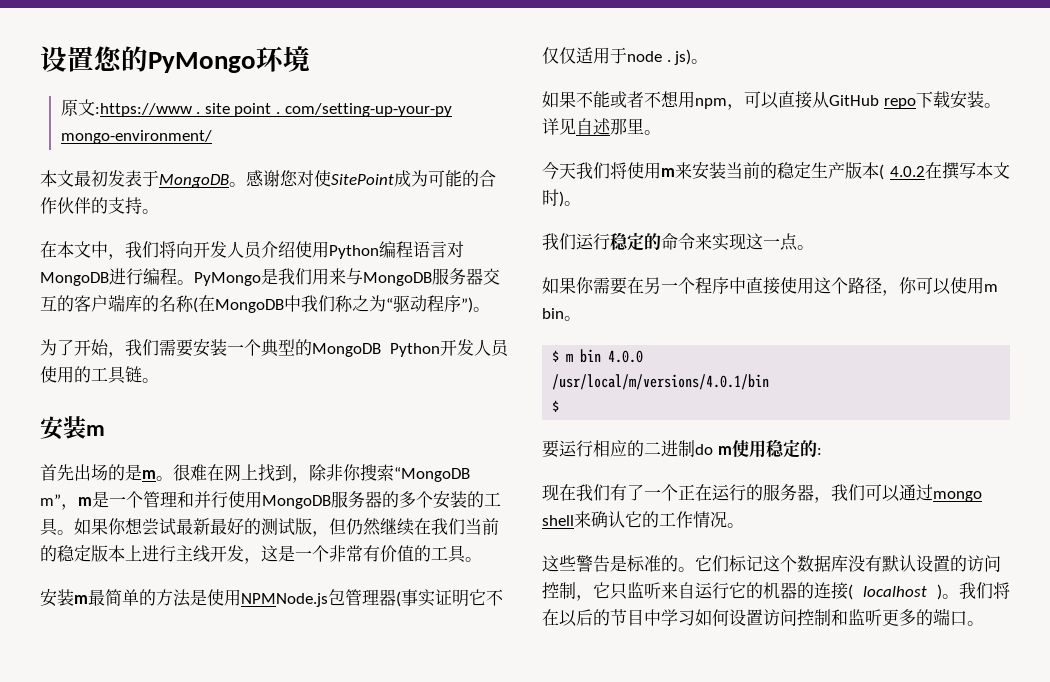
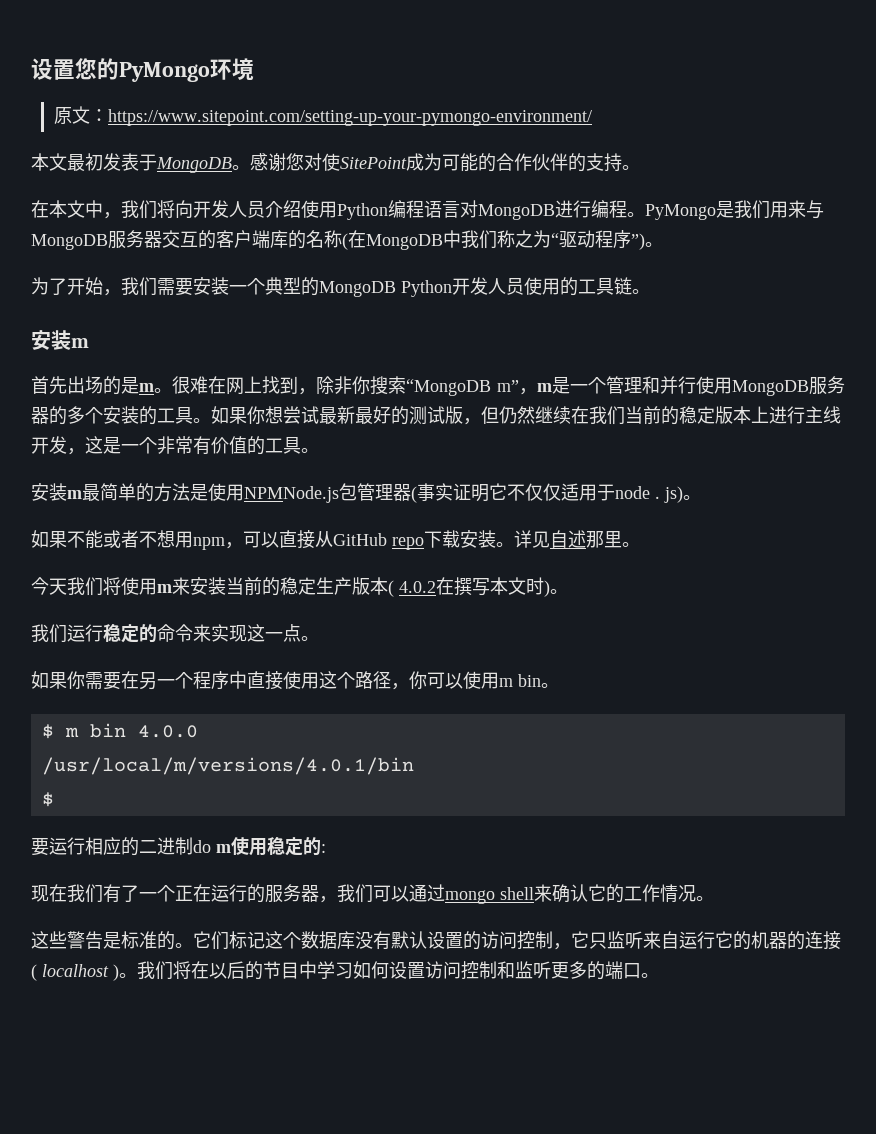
- 原文:https://www . site point . com/setting-up-your-py mongo-environment/
+ 原文：https://www.sitepoint.com/setting-up-your-pymongo-environment/

